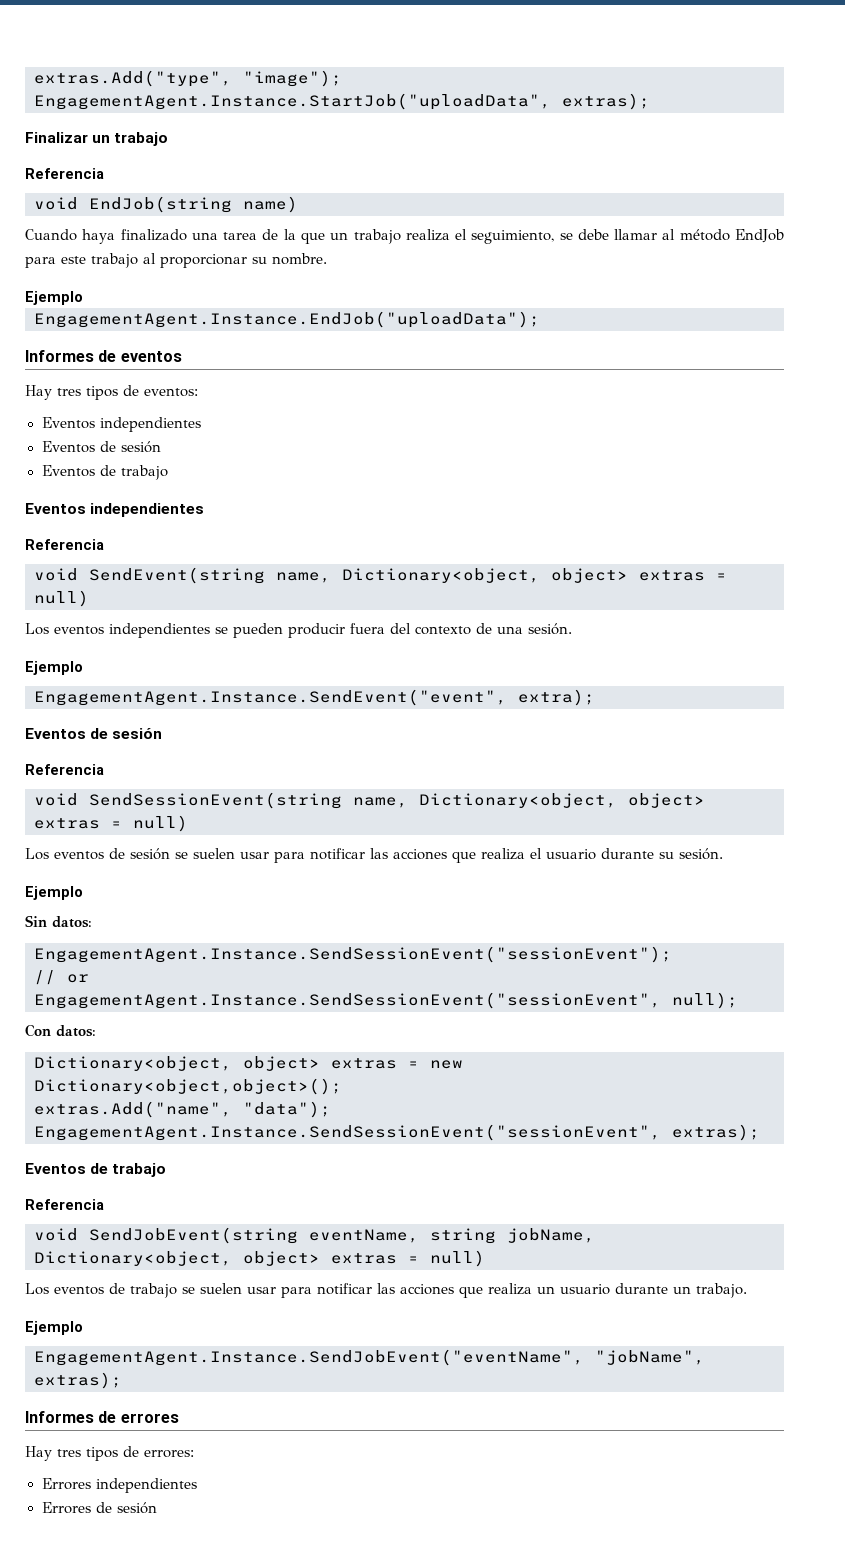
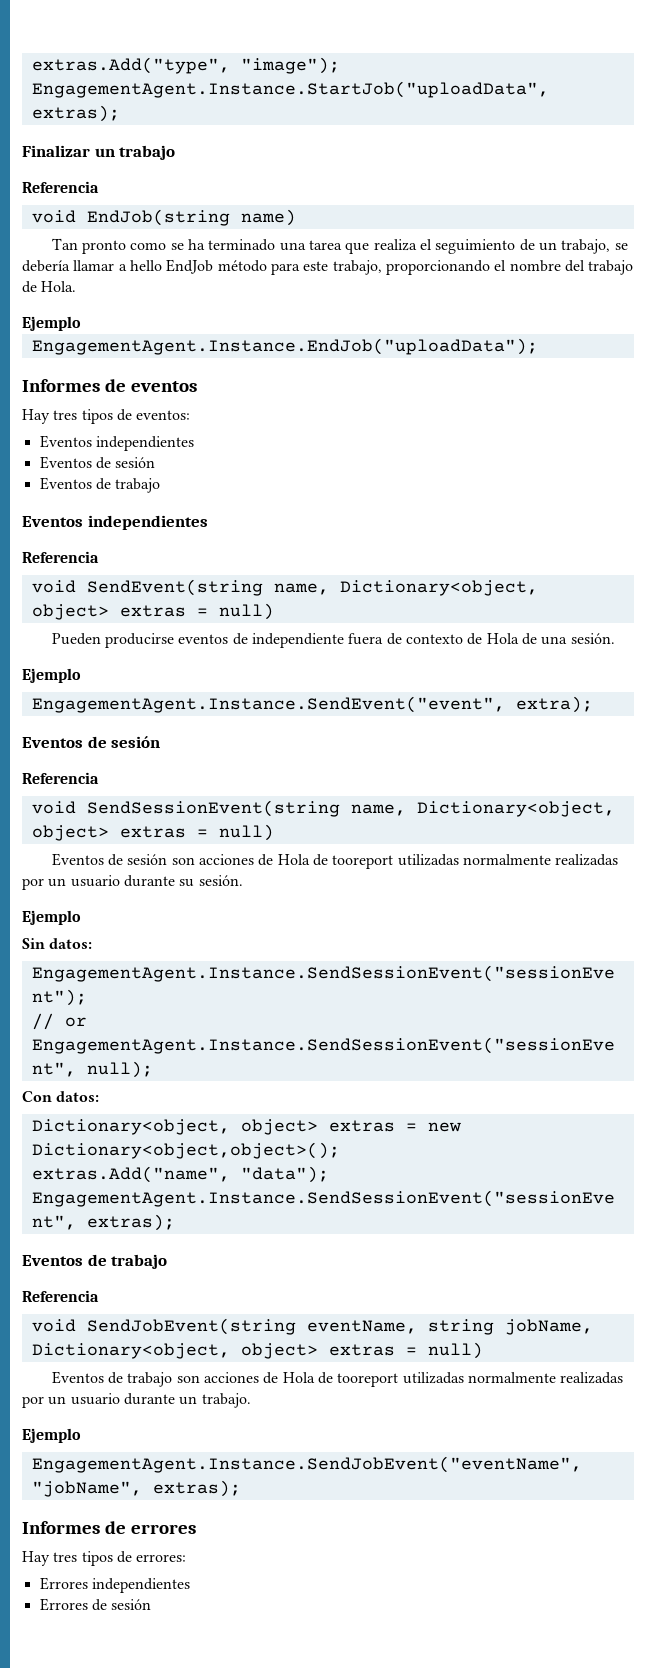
- Cuando haya finalizado una tarea de la que un trabajo realiza el seguimiento, se debe llamar al método EndJob para este trabajo al proporcionar su nombre.
+ Tan pronto como se ha terminado una tarea que realiza el seguimiento de un trabajo, se debería llamar a hello EndJob método para este trabajo, proporcionando el nombre del trabajo de Hola.
- Los eventos independientes se pueden producir fuera del contexto de una sesión.
+ Pueden producirse eventos de independiente fuera de contexto de Hola de una sesión.
- Los eventos de sesión se suelen usar para notificar las acciones que realiza el usuario durante su sesión.
+ Eventos de sesión son acciones de Hola de tooreport utilizadas normalmente realizadas por un usuario durante su sesión.
- Los eventos de trabajo se suelen usar para notificar las acciones que realiza un usuario durante un trabajo.
+ Eventos de trabajo son acciones de Hola de tooreport utilizadas normalmente realizadas por un usuario durante un trabajo.

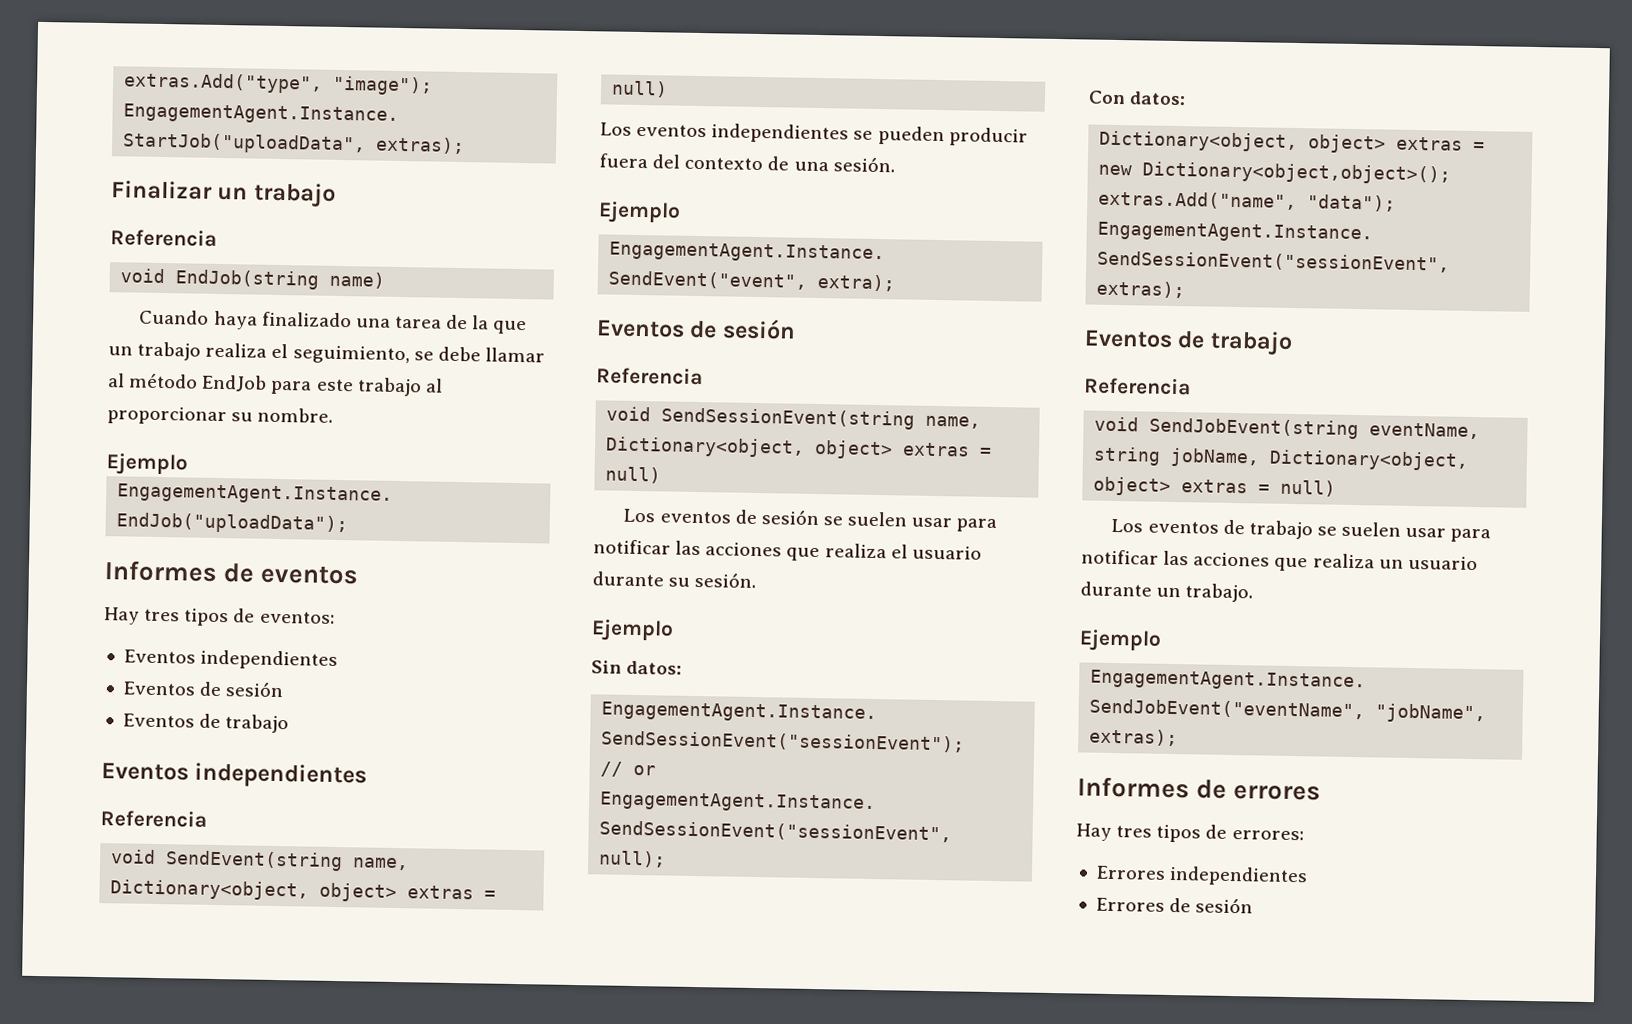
- Tan pronto como se ha terminado una tarea que realiza el seguimiento de un trabajo, se debería llamar a hello EndJob método para este trabajo, proporcionando el nombre del trabajo de Hola.
+ Cuando haya finalizado una tarea de la que un trabajo realiza el seguimiento, se debe llamar al método EndJob para este trabajo al proporcionar su nombre.
- Pueden producirse eventos de independiente fuera de contexto de Hola de una sesión.
+ Los eventos independientes se pueden producir fuera del contexto de una sesión.
- Eventos de sesión son acciones de Hola de tooreport utilizadas normalmente realizadas por un usuario durante su sesión.
+ Los eventos de sesión se suelen usar para notificar las acciones que realiza el usuario durante su sesión.
- Eventos de trabajo son acciones de Hola de tooreport utilizadas normalmente realizadas por un usuario durante un trabajo.
+ Los eventos de trabajo se suelen usar para notificar las acciones que realiza un usuario durante un trabajo.

